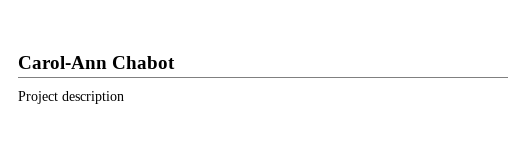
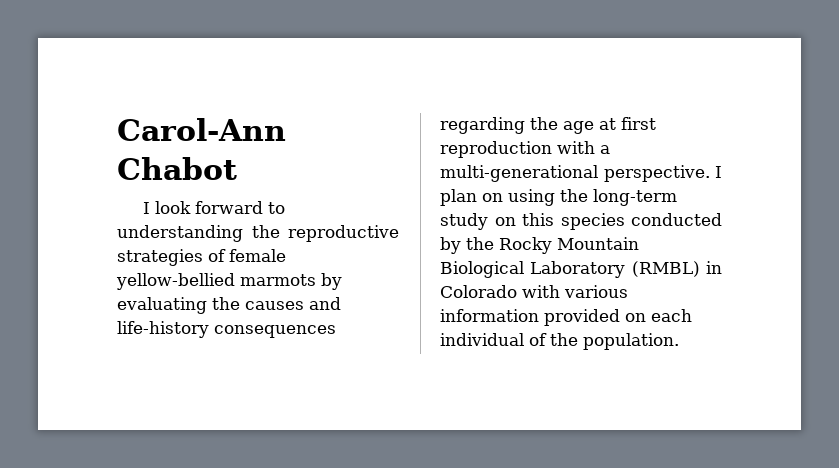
- Project description
+ I look forward to understanding the reproductive strategies of female yellow-bellied marmots by evaluating the causes and life-history consequences regarding the age at first reproduction with a multi-generational perspective. I plan on using the long-term study on this species conducted by the Rocky Mountain Biological Laboratory (RMBL) in Colorado with various information provided on each individual of the population.

